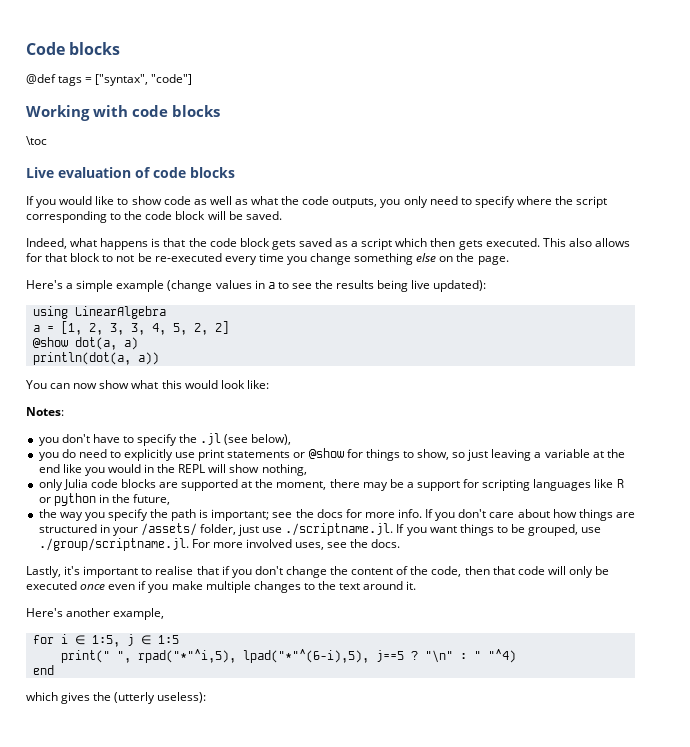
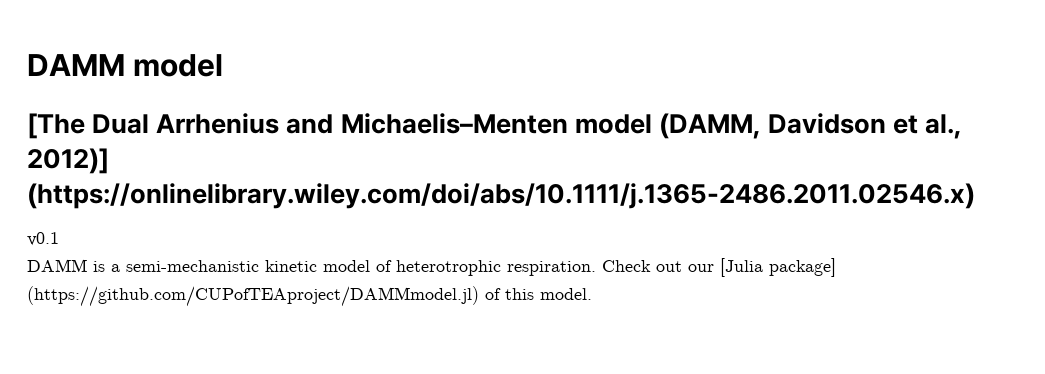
- Code blocks
- @def tags = ["syntax", "code"]
- Working with code blocks
- \toc
- Live evaluation of code blocks
- If you would like to show code as well as what the code outputs, you only need to specify where the script corresponding to the code block will be saved.
- Indeed, what happens is that the code block gets saved as a script which then gets executed. This also allows for that block to not be re-executed every time you change something else on the page.
- Here's a simple example (change values in a to see the results being live updated):
- using LinearAlgebra
- a = [1, 2, 3, 3, 4, 5, 2, 2]
- @show dot(a, a)
- println(dot(a, a))
- You can now show what this would look like:
- Notes:
- you don't have to specify the .jl (see below),
- you do need to explicitly use print statements or @show for things to show, so just leaving a variable at the end like you would in the REPL will show nothing,
- only Julia code blocks are supported at the moment, there may be a support for scripting languages like R or python in the future,
- the way you specify the path is important; see the docs for more info. If you don't care about how things are structured in your /assets/ folder, just use ./scriptname.jl. If you want things to be grouped, use ./group/scriptname.jl. For more involved uses, see the docs.
- Lastly, it's important to realise that if you don't change the content of the code, then that code will only be executed once even if you make multiple changes to the text around it.
- Here's another example,
- for i ∈ 1:5, j ∈ 1:5
- print(" ", rpad("*"^i,5), lpad("*"^(6-i),5), j==5 ? "\n" : " "^4)
- end
- which gives the (utterly useless):
+ DAMM model
+ [The Dual Arrhenius and Michaelis–Menten model (DAMM, Davidson et al., 2012)] (https://onlinelibrary.wiley.com/doi/abs/10.1111/j.1365-2486.2011.02546.x)
+ v0.1
+ DAMM is a semi-mechanistic kinetic model of heterotrophic respiration. Check out our [Julia package] (https://github.com/CUPofTEAproject/DAMMmodel.jl) of this model.

